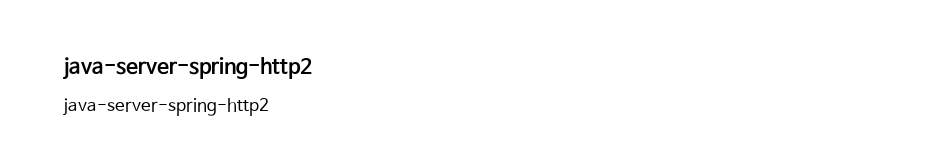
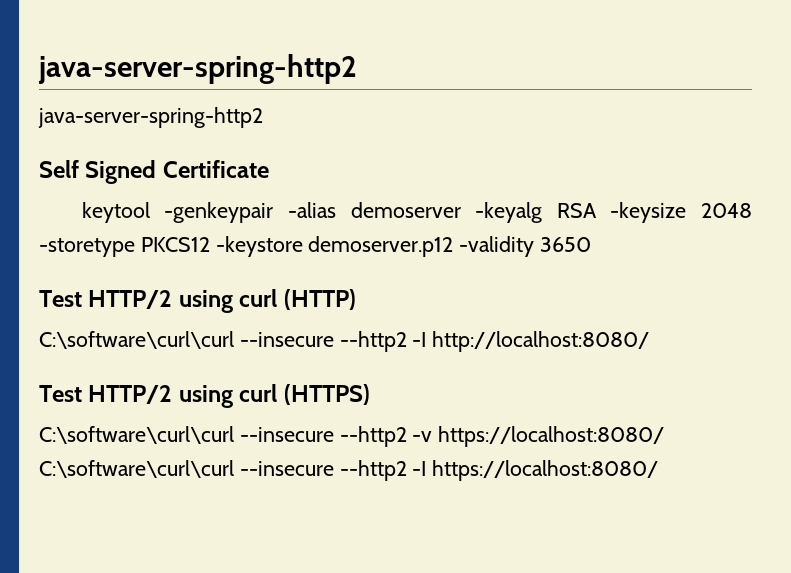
+ Self Signed Certificate
+ keytool -genkeypair -alias demoserver -keyalg RSA -keysize 2048 -storetype PKCS12 -keystore demoserver.p12 -validity 3650
+ Test HTTP/2 using curl (HTTP)
+ C:\software\curl\curl --insecure --http2 -I http://localhost:8080/
+ Test HTTP/2 using curl (HTTPS)
+ C:\software\curl\curl --insecure --http2 -v https://localhost:8080/ C:\software\curl\curl --insecure --http2 -I https://localhost:8080/

